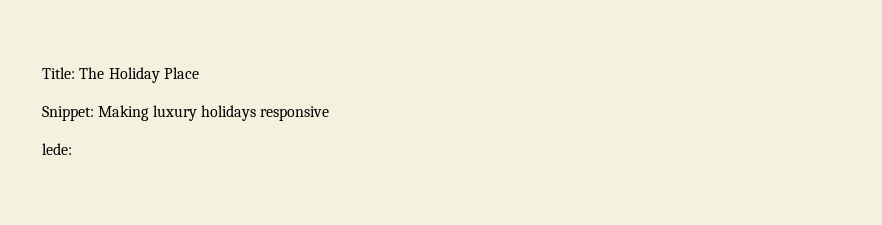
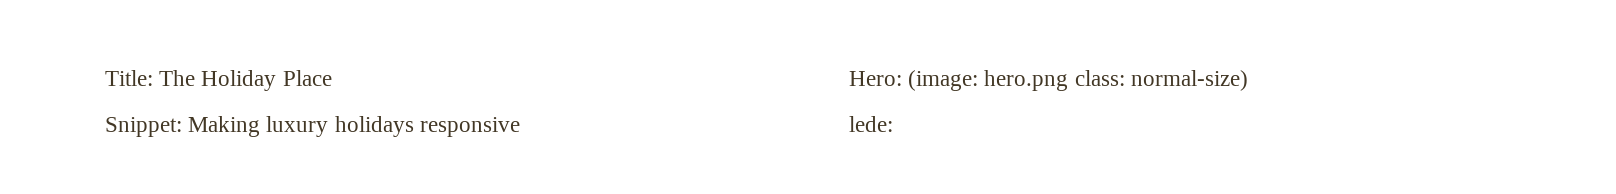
+ Hero: (image: hero.png class: normal-size)

